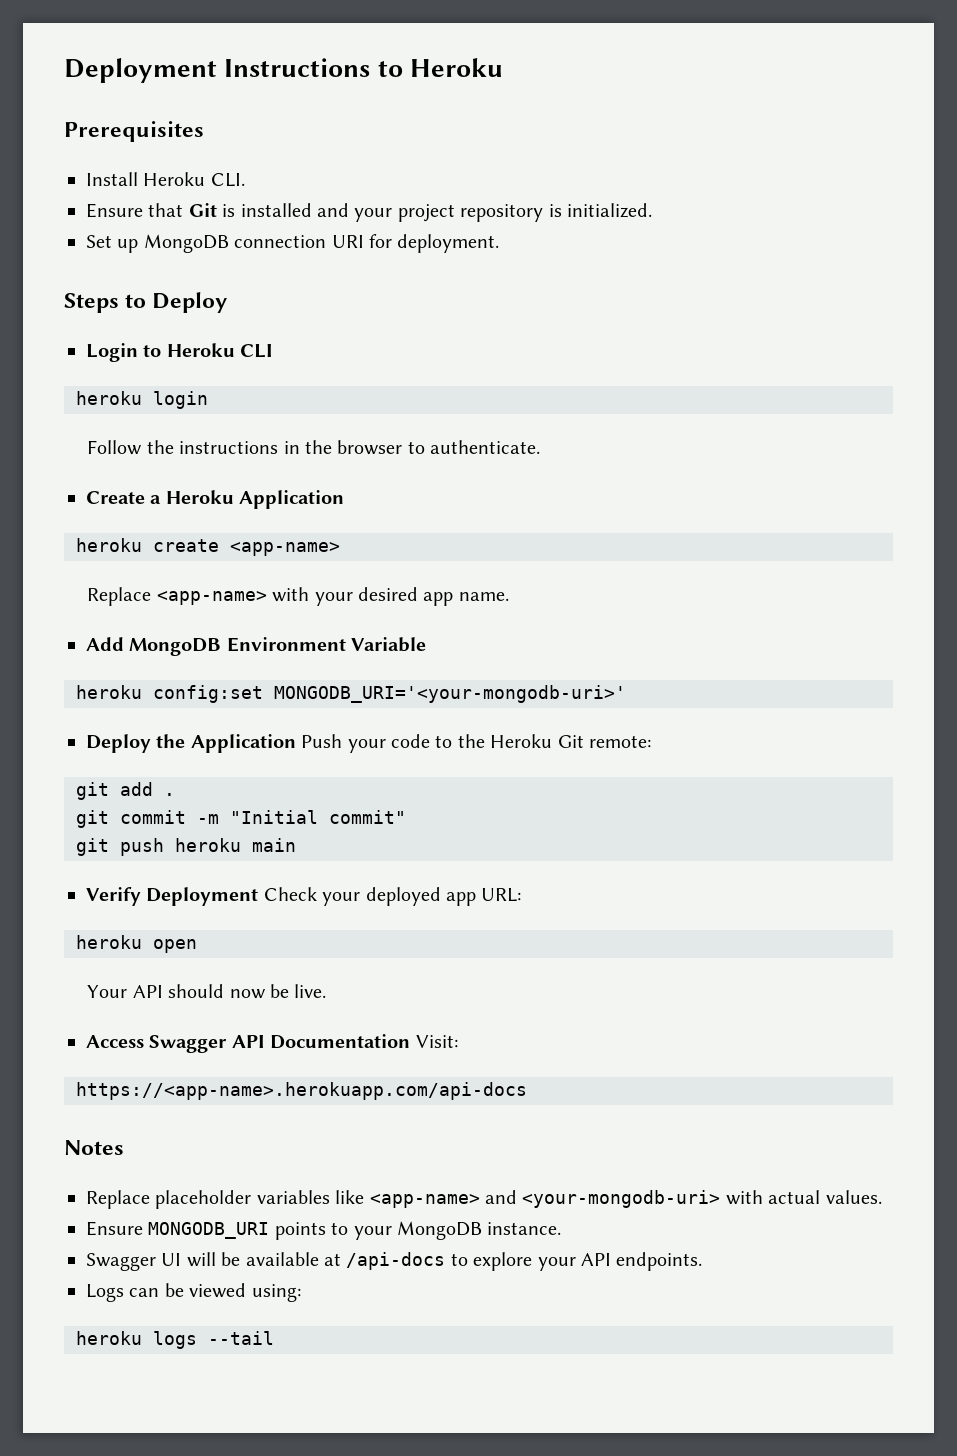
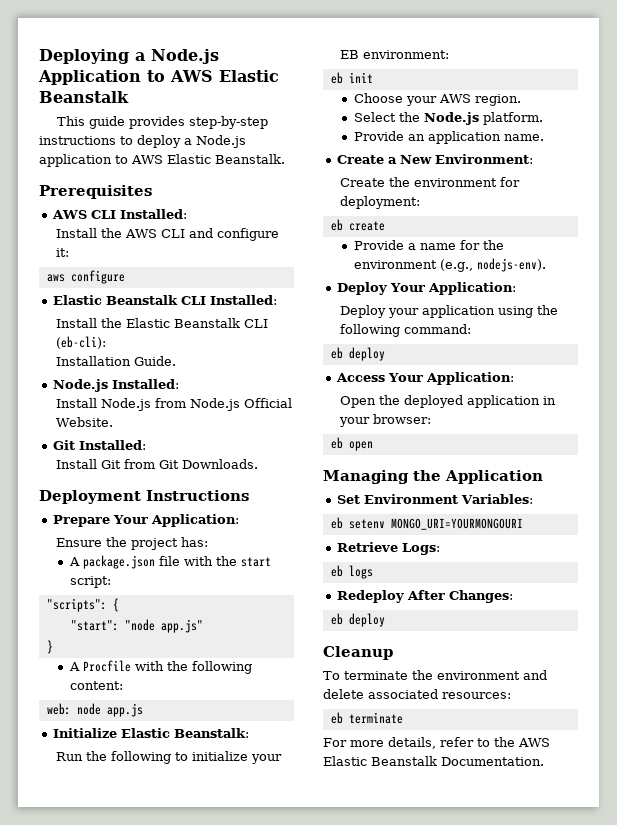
- Deployment Instructions to Heroku
+ Deploying a Node.js Application to AWS Elastic Beanstalk
+ This guide provides step-by-step instructions to deploy a Node.js application to AWS Elastic Beanstalk.
  Prerequisites
- Install Heroku CLI.
- Ensure that Git is installed and your project repository is initialized.
- Set up MongoDB connection URI for deployment.
- Steps to Deploy
- Login to Heroku CLI
- heroku login
- Follow the instructions in the browser to authenticate.
- Create a Heroku Application
- heroku create <app-name>
- Replace <app-name> with your desired app name.
- Add MongoDB Environment Variable
- heroku config:set MONGODB_URI='<your-mongodb-uri>'
- Deploy the Application Push your code to the Heroku Git remote:
- git add .
- git commit -m "Initial commit"
- git push heroku main
- Verify Deployment Check your deployed app URL:
- heroku open
- Your API should now be live.
- Access Swagger API Documentation Visit:
- https://<app-name>.herokuapp.com/api-docs
- Notes
- Replace placeholder variables like <app-name> and <your-mongodb-uri> with actual values.
- Ensure MONGODB_URI points to your MongoDB instance.
- Swagger UI will be available at /api-docs to explore your API endpoints.
- Logs can be viewed using:
- heroku logs --tail
+ AWS CLI Installed:
+ Install the AWS CLI and configure it:
+ aws configure
+ Elastic Beanstalk CLI Installed:
+ Install the Elastic Beanstalk CLI (eb-cli):
+ Installation Guide.
+ Node.js Installed:
+ Install Node.js from Node.js Official Website.
+ Git Installed:
+ Install Git from Git Downloads.
+ Deployment Instructions
+ Prepare Your Application:
+ Ensure the project has:
+ A package.json file with the start script:
+ "scripts": {
+ "start": "node app.js"
+ }
+ A Procfile with the following content:
+ web: node app.js
+ Initialize Elastic Beanstalk:
+ Run the following to initialize your EB environment:
+ eb init
+ Choose your AWS region.
+ Select the Node.js platform.
+ Provide an application name.
+ Create a New Environment:
+ Create the environment for deployment:
+ eb create
+ Provide a name for the environment (e.g., nodejs-env).
+ Deploy Your Application:
+ Deploy your application using the following command:
+ eb deploy
+ Access Your Application:
+ Open the deployed application in your browser:
+ eb open
+ Managing the Application
+ Set Environment Variables:
+ eb setenv MONGO_URI=YOURMONGOURI
+ Retrieve Logs:
+ eb logs
+ Redeploy After Changes:
+ eb deploy
+ Cleanup
+ To terminate the environment and delete associated resources:
+ eb terminate
+ For more details, refer to the AWS Elastic Beanstalk Documentation.

